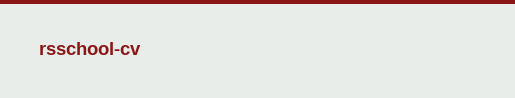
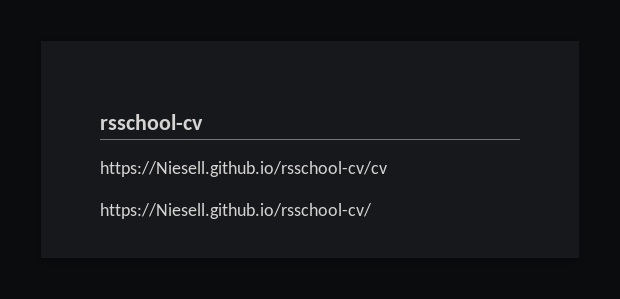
+ https://Niesell.github.io/rsschool-cv/cv
+ https://Niesell.github.io/rsschool-cv/

